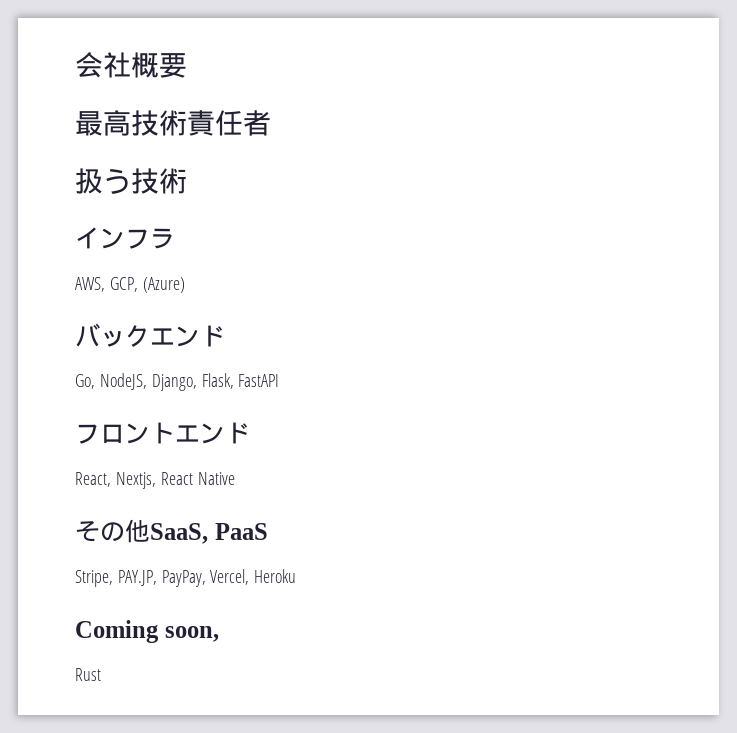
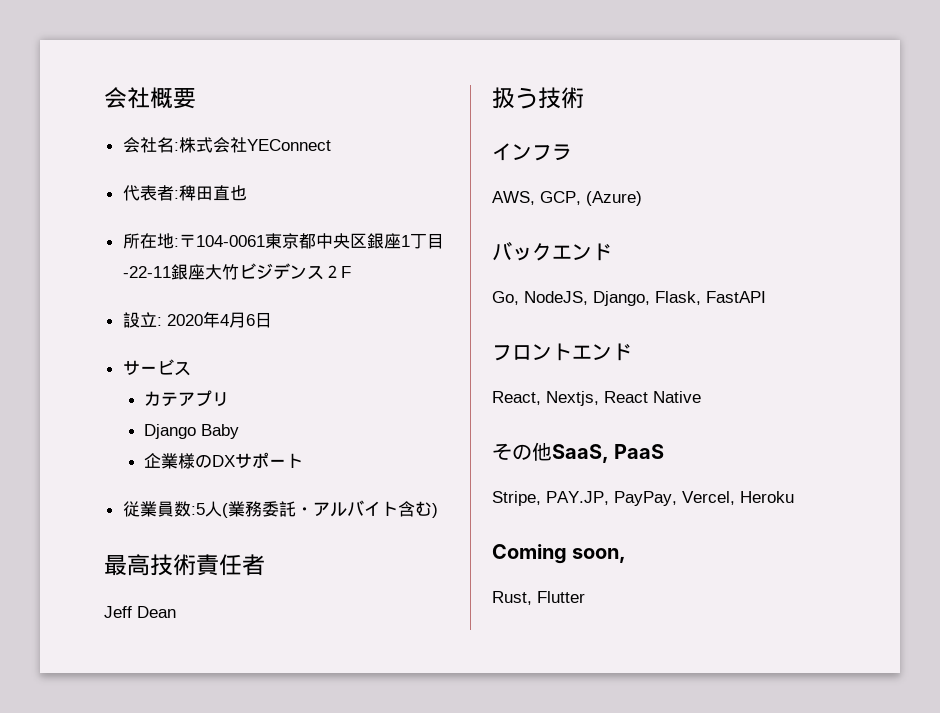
+ 会社名:株式会社YEConnect
+ 代表者:稗田直也
+ 所在地:〒104-0061東京都中央区銀座1丁目-22-11銀座大竹ビジデンス２F
+ 設立: 2020年4月6日
+ サービス
+ カテアプリ
+ Django Baby
+ 企業様のDXサポート
+ 従業員数:5人(業務委託・アルバイト含む)
+ Jeff Dean
- Rust
+ Rust, Flutter

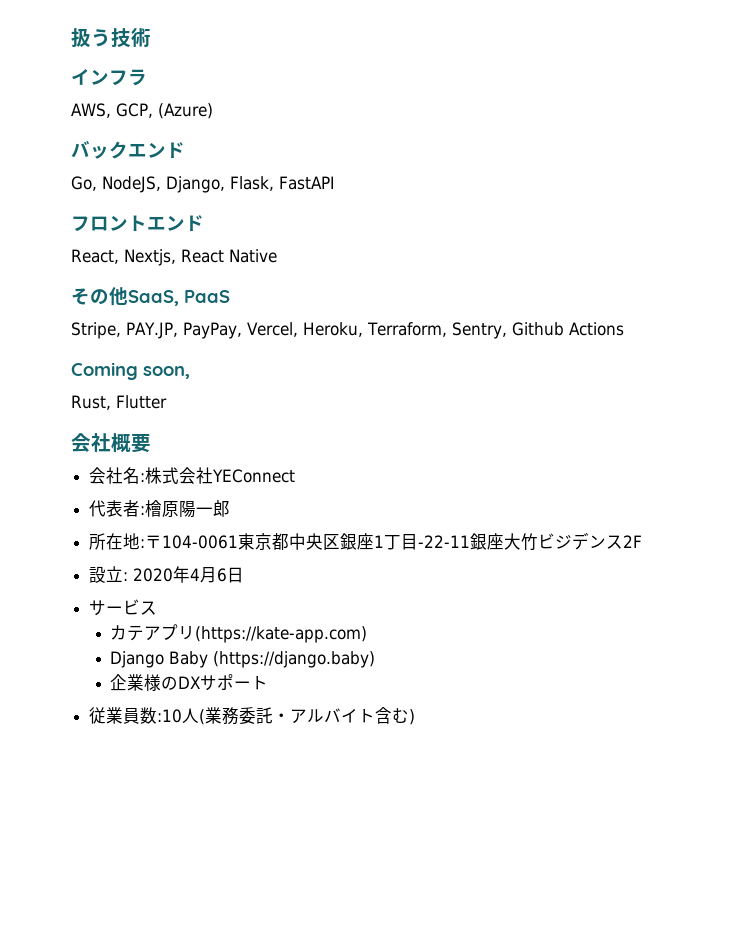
- 会社概要
- 会社名:株式会社YEConnect
- 代表者:稗田直也
- 所在地:〒104-0061東京都中央区銀座1丁目-22-11銀座大竹ビジデンス２F
- 設立: 2020年4月6日
- サービス
- カテアプリ
- Django Baby
- 企業様のDXサポート
- 従業員数:5人(業務委託・アルバイト含む)
- 最高技術責任者
- Jeff Dean
- Stripe, PAY.JP, PayPay, Vercel, Heroku
+ Stripe, PAY.JP, PayPay, Vercel, Heroku, Terraform, Sentry, Github Actions
+ 会社概要
+ 会社名:株式会社YEConnect
+ 代表者:檜原陽一郎
+ 所在地:〒104-0061東京都中央区銀座1丁目-22-11銀座大竹ビジデンス2F
+ 設立: 2020年4月6日
+ サービス
+ カテアプリ(https://kate-app.com)
+ Django Baby (https://django.baby)
+ 企業様のDXサポート
+ 従業員数:10人(業務委託・アルバイト含む)

